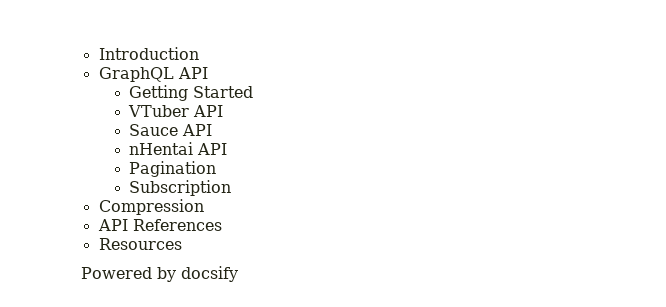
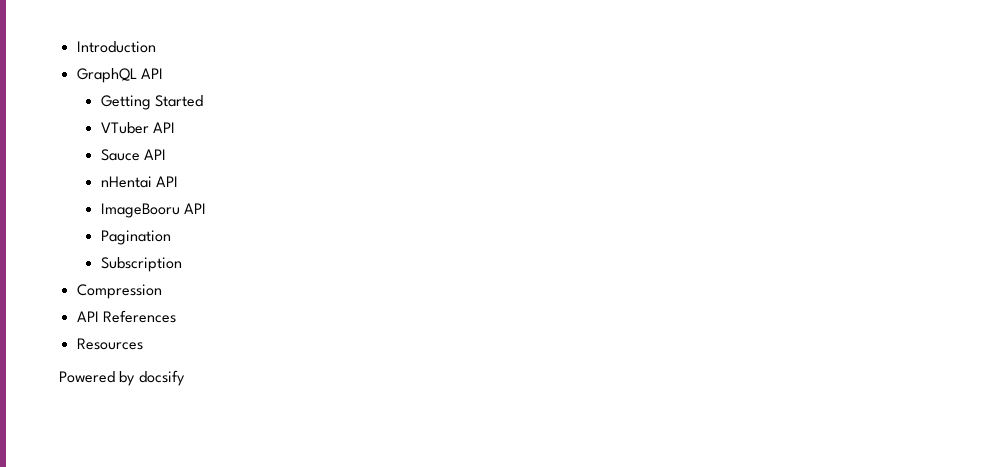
+ ImageBooru API

